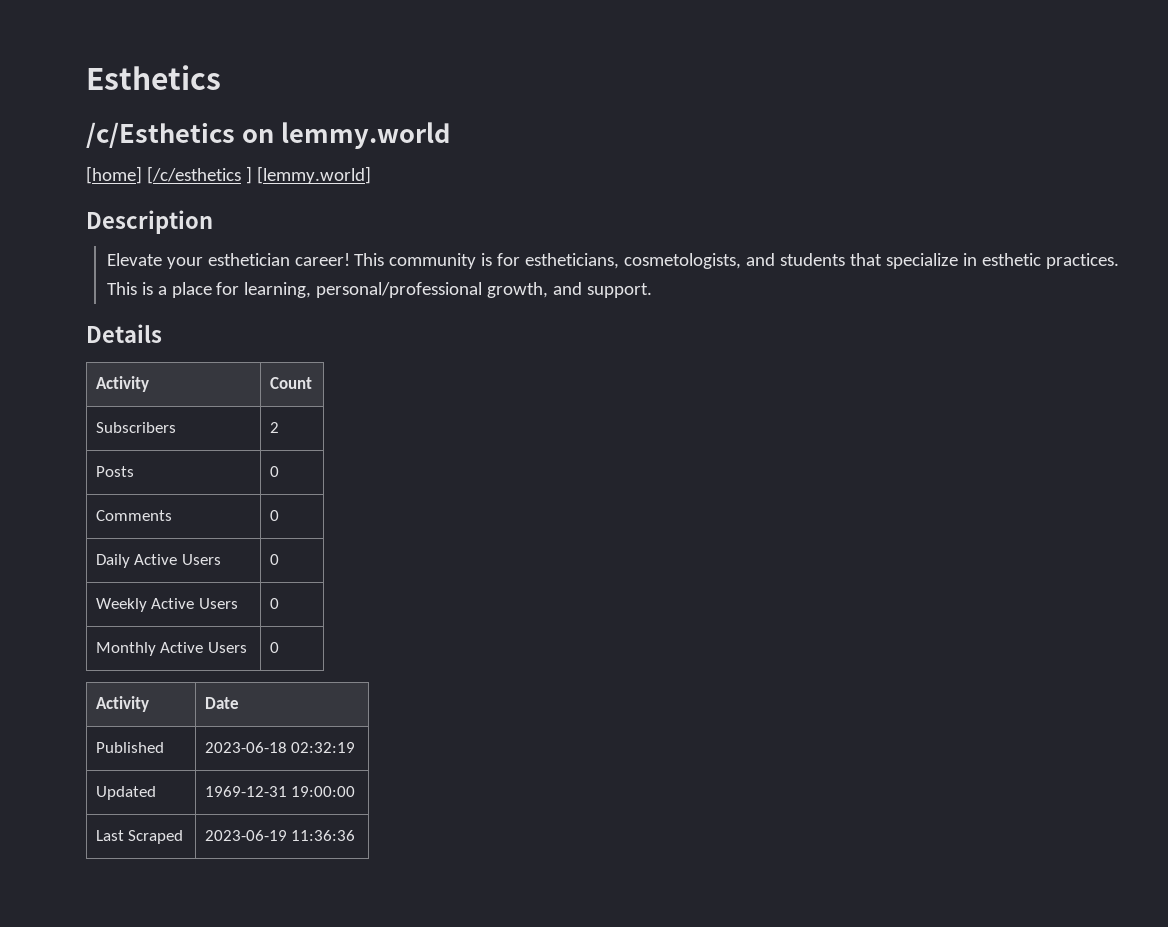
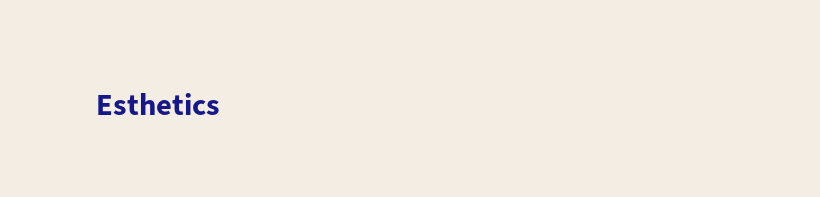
- /c/Esthetics on lemmy.world
- [home] [/c/esthetics ] [lemmy.world]
- Description
- Elevate your esthetician career! This community is for estheticians, cosmetologists, and students that specialize in esthetic practices. This is a place for learning, personal/professional growth, and support.
- Details
- Activity | Count
- Subscribers | 2
- Posts | 0
- Comments | 0
- Daily Active Users | 0
- Weekly Active Users | 0
- Monthly Active Users | 0
- Activity | Date
- Published | 2023-06-18 02:32:19
- Updated | 1969-12-31 19:00:00
- Last Scraped | 2023-06-19 11:36:36

